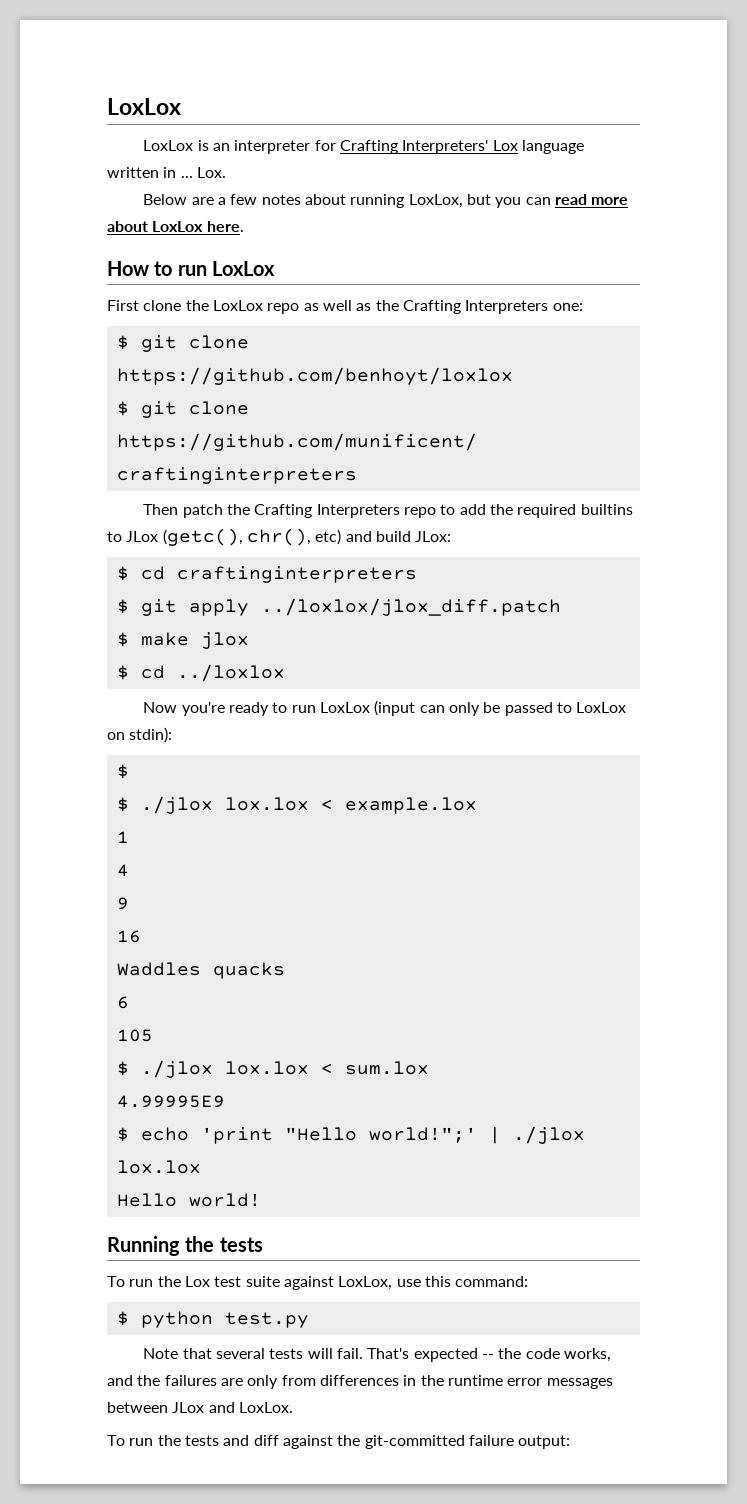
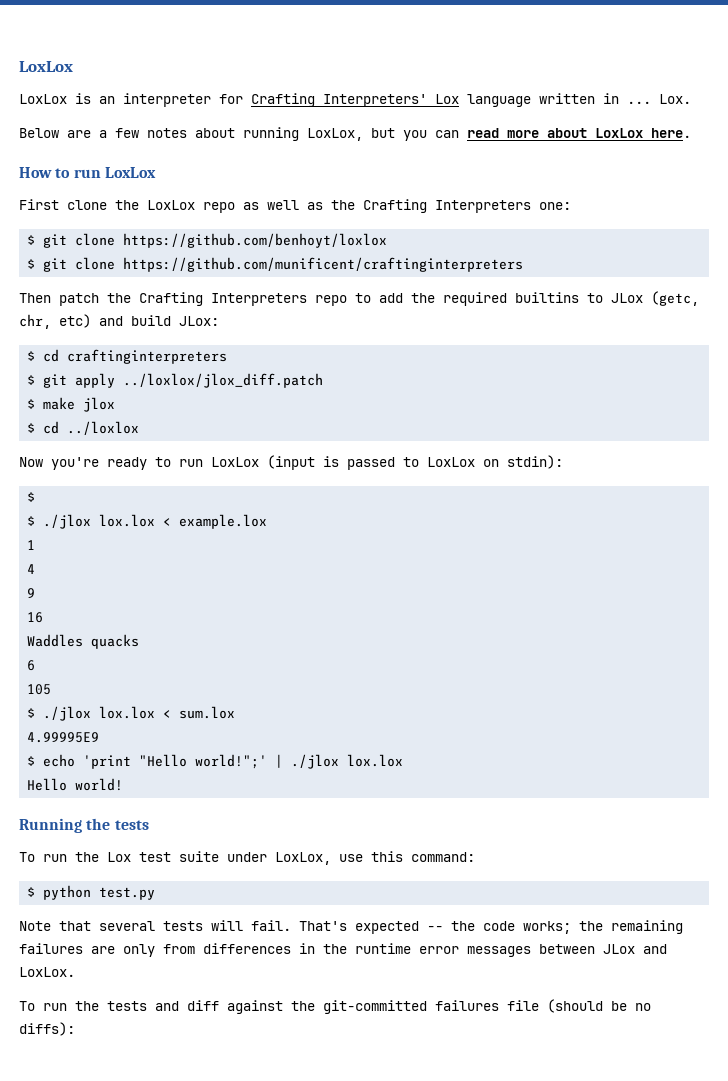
- Then patch the Crafting Interpreters repo to add the required builtins to JLox (getc(), chr(), etc) and build JLox:
+ Then patch the Crafting Interpreters repo to add the required builtins to JLox (getc, chr, etc) and build JLox:
- Now you're ready to run LoxLox (input can only be passed to LoxLox on stdin):
+ Now you're ready to run LoxLox (input is passed to LoxLox on stdin):
- To run the Lox test suite against LoxLox, use this command:
+ To run the Lox test suite under LoxLox, use this command:
- That's expected -- the code works, and the failures are only from differences in the runtime error messages between JLox and LoxLox.
+ That's expected -- the code works; the remaining failures are only from differences in the runtime error messages between JLox and LoxLox.
- To run the tests and diff against the git-committed failure output:
+ To run the tests and diff against the git-committed failures file (should be no diffs):

